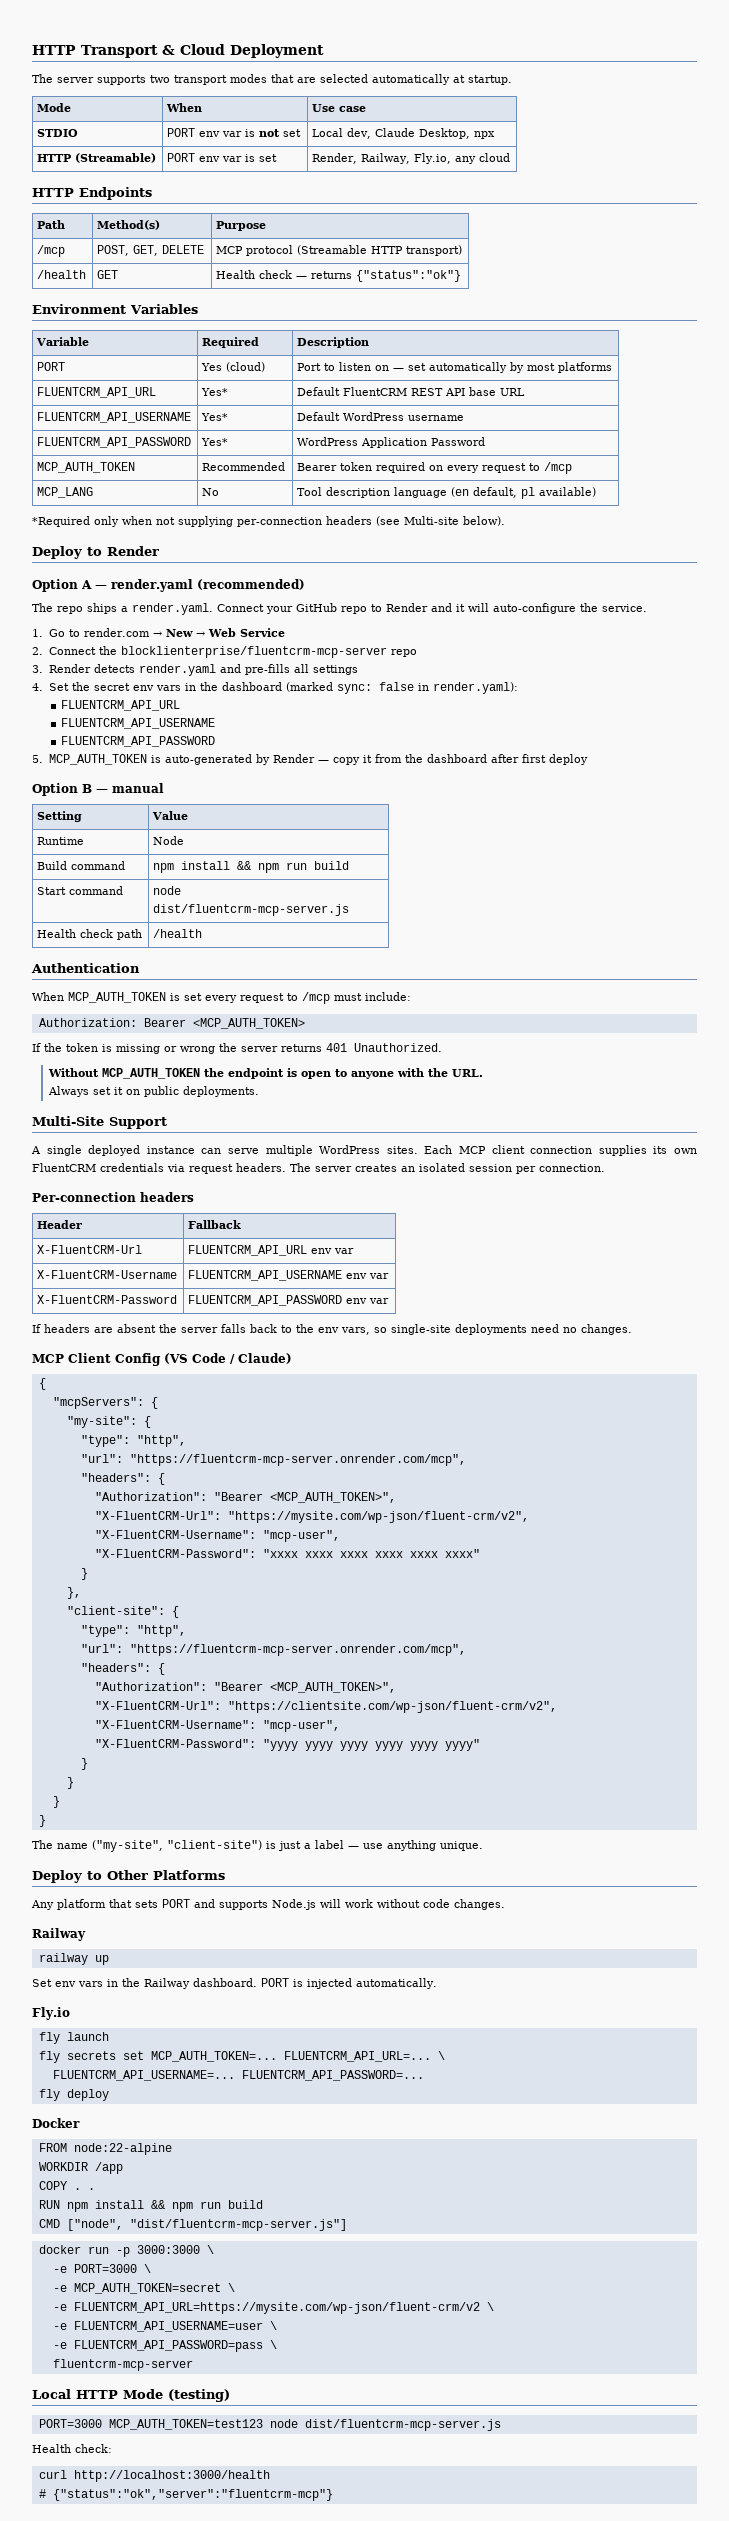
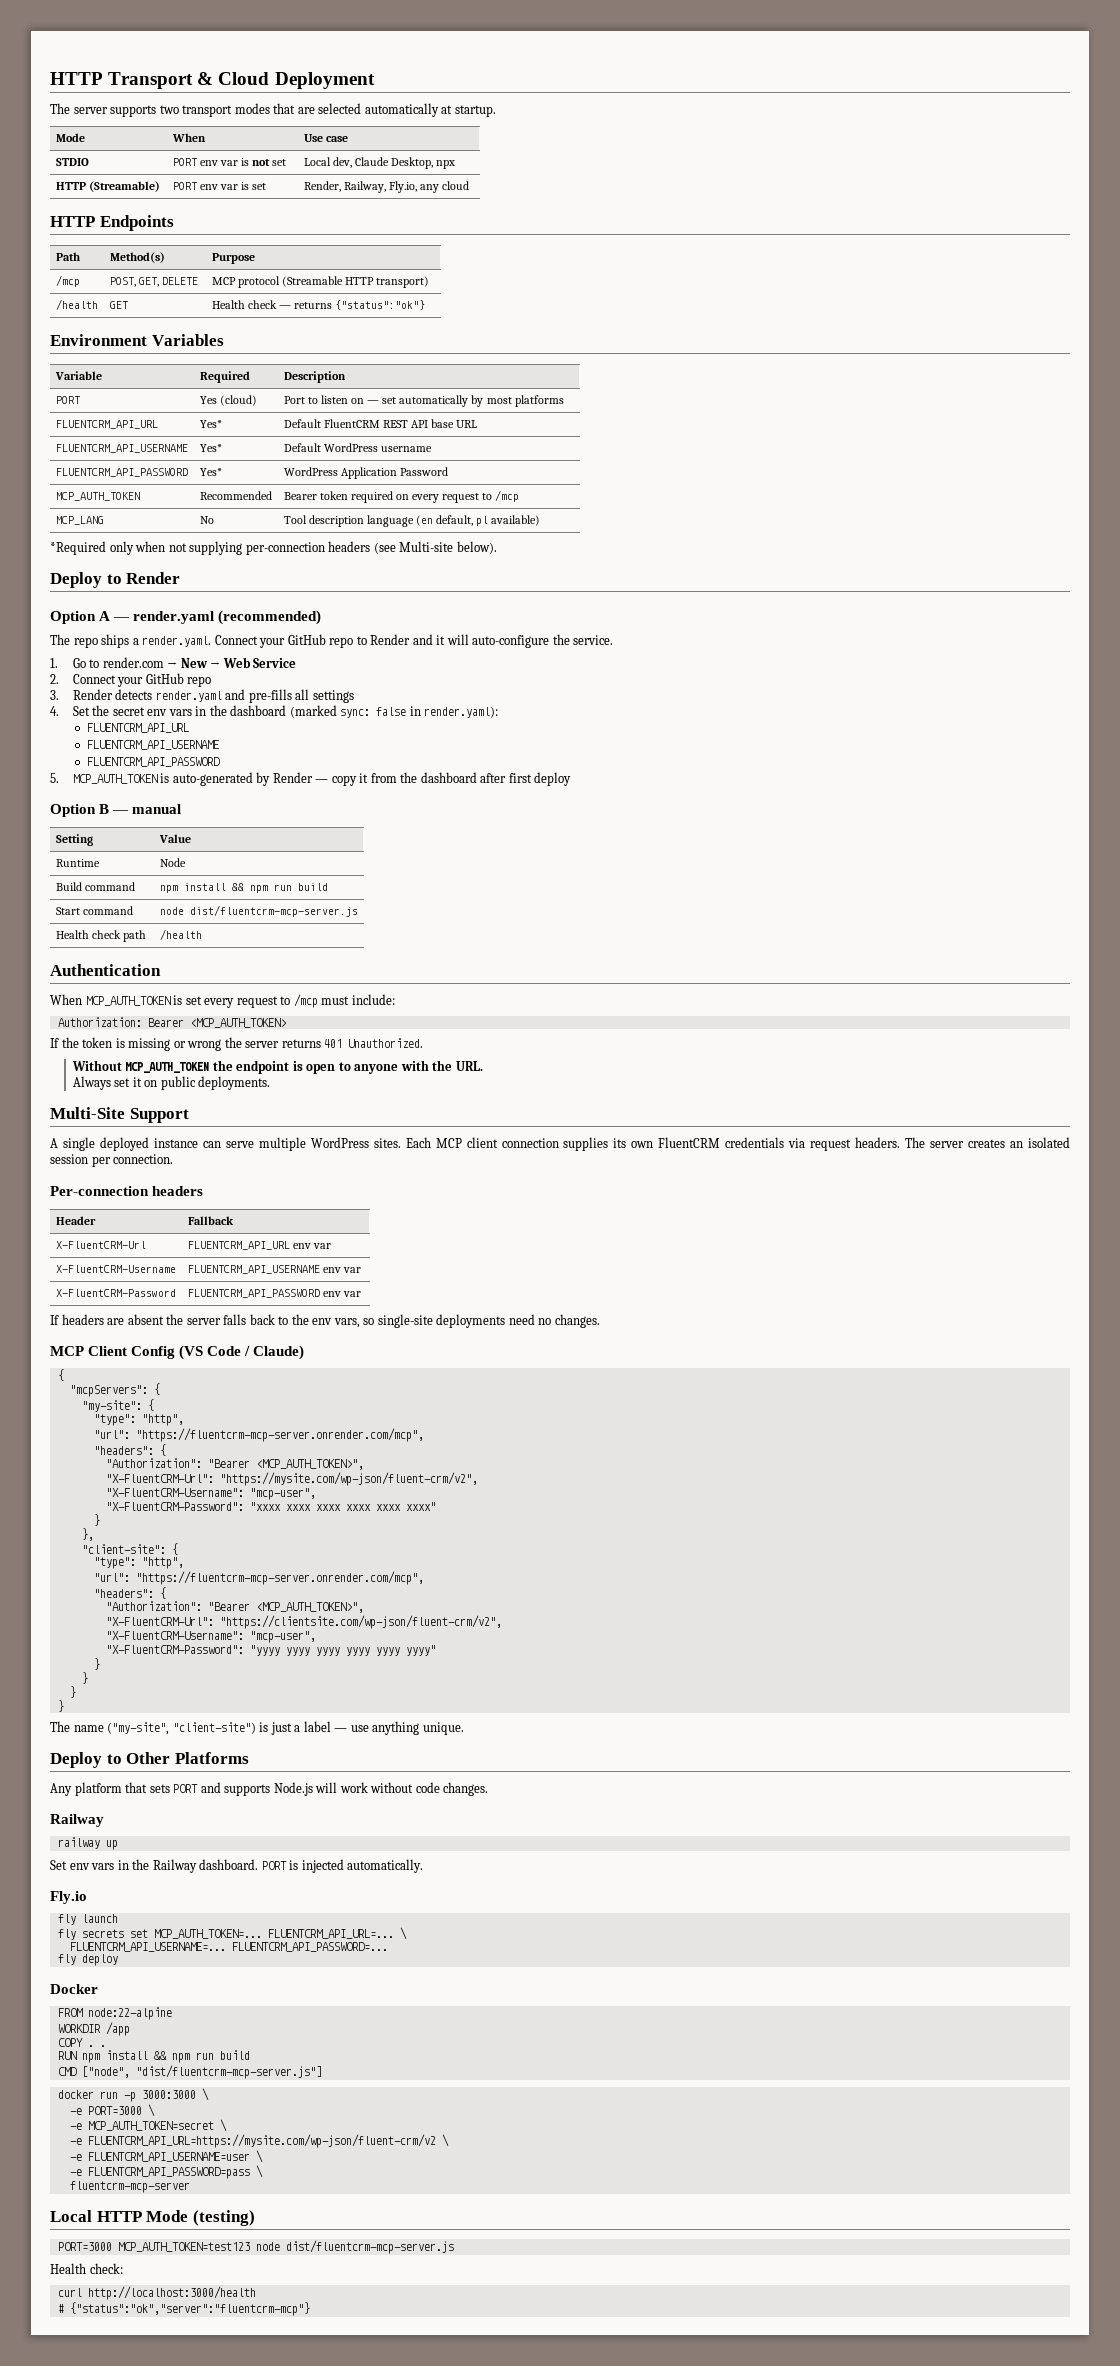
- 2. Connect the blocklienterprise/fluentcrm-mcp-server repo
+ 2. Connect your GitHub repo

